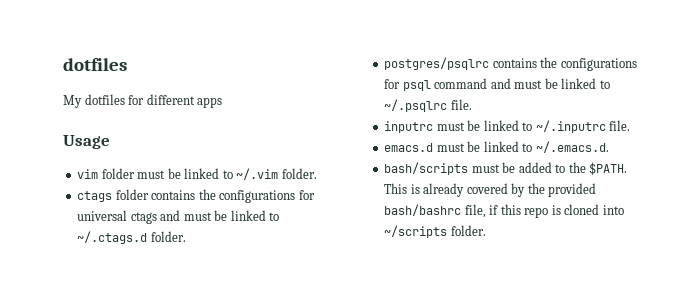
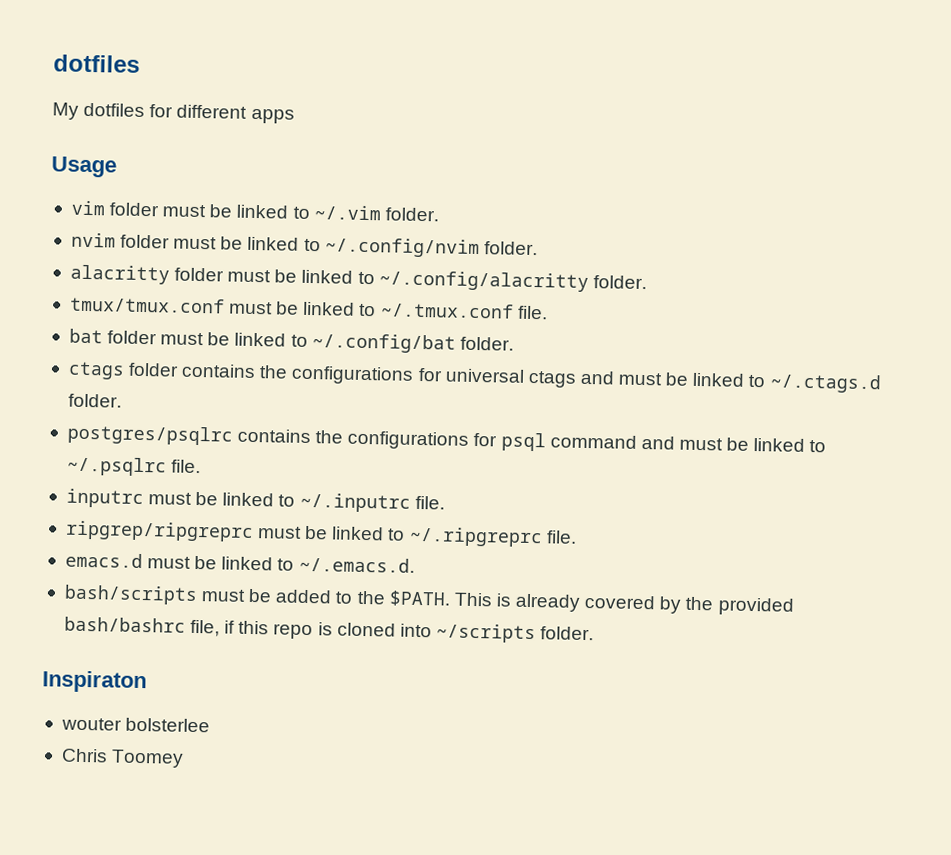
+ nvim folder must be linked to ~/.config/nvim folder.
+ alacritty folder must be linked to ~/.config/alacritty folder.
+ tmux/tmux.conf must be linked to ~/.tmux.conf file.
+ bat folder must be linked to ~/.config/bat folder.
+ ripgrep/ripgreprc must be linked to ~/.ripgreprc file.
+ Inspiraton
+ wouter bolsterlee
+ Chris Toomey

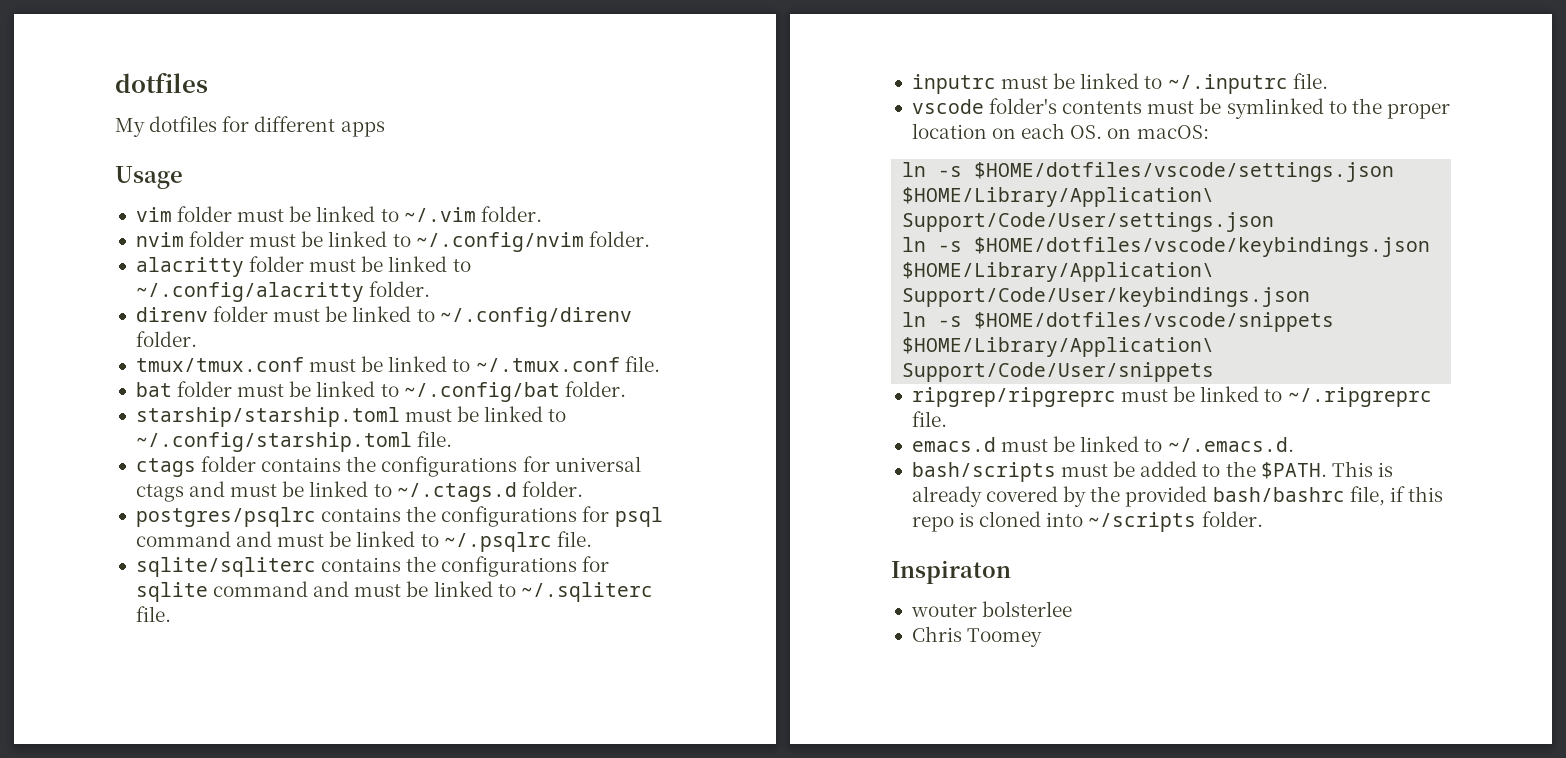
+ direnv folder must be linked to ~/.config/direnv folder.
+ starship/starship.toml must be linked to ~/.config/starship.toml file.
+ sqlite/sqliterc contains the configurations for sqlite command and must be linked to ~/.sqliterc file.
+ vscode folder's contents must be symlinked to the proper location on each OS. on macOS:
+ ln -s $HOME/dotfiles/vscode/settings.json $HOME/Library/Application\ Support/Code/User/settings.json
+ ln -s $HOME/dotfiles/vscode/keybindings.json $HOME/Library/Application\ Support/Code/User/keybindings.json
+ ln -s $HOME/dotfiles/vscode/snippets $HOME/Library/Application\ Support/Code/User/snippets

